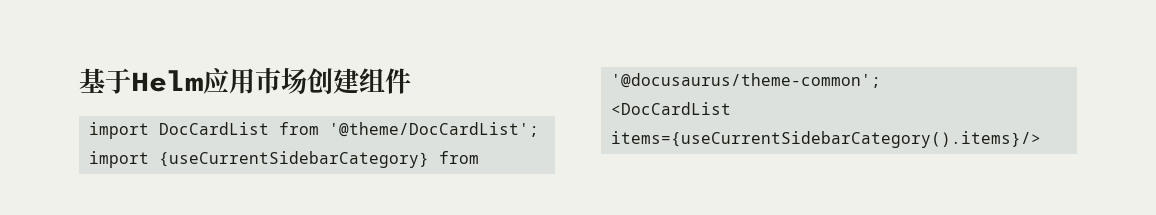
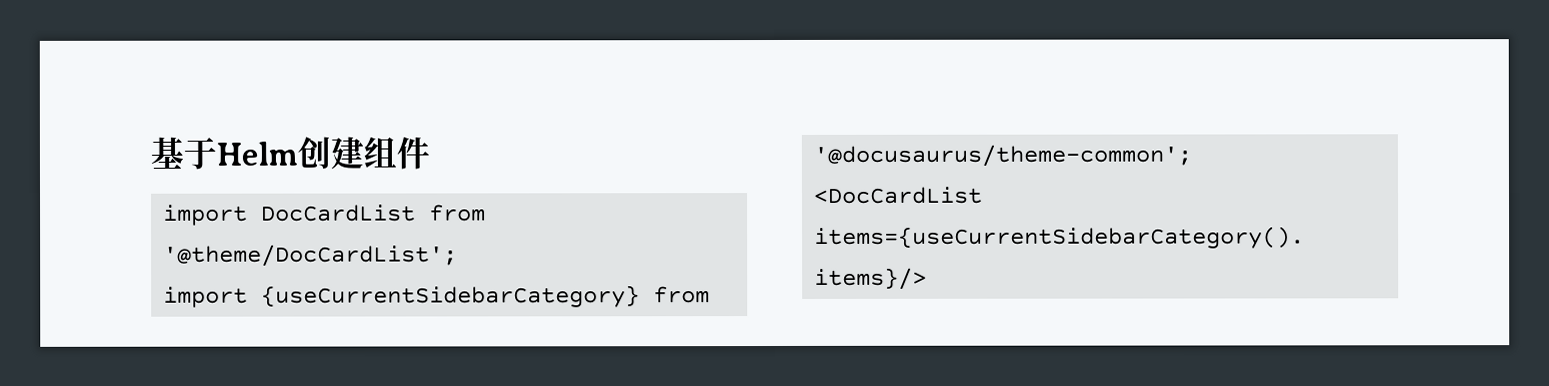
- 基于Helm应用市场创建组件
+ 基于Helm创建组件

